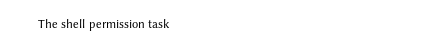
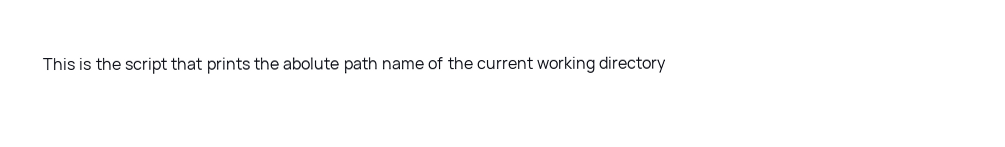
- The shell permission task
+ This is the script that prints the abolute path name of the current working directory

